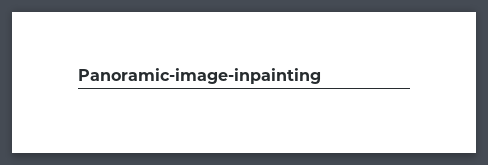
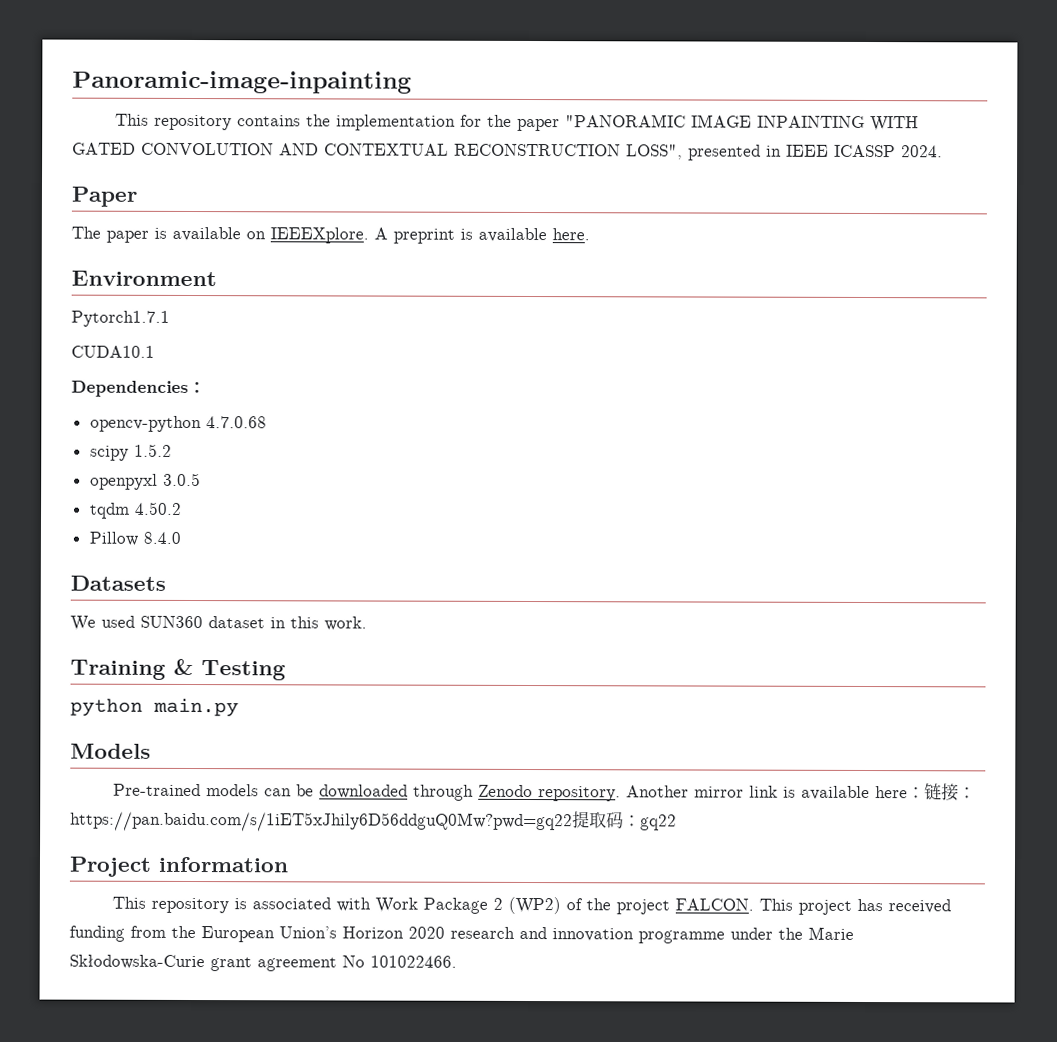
+ This repository contains the implementation for the paper "PANORAMIC IMAGE INPAINTING WITH GATED CONVOLUTION AND CONTEXTUAL RECONSTRUCTION LOSS", presented in IEEE ICASSP 2024.
+ Paper
+ The paper is available on IEEEXplore. A preprint is available here.
+ Environment
+ Pytorch1.7.1
+ CUDA10.1
+ Dependencies：
+ opencv-python 4.7.0.68
+ scipy 1.5.2
+ openpyxl 3.0.5
+ tqdm 4.50.2
+ Pillow 8.4.0
+ Datasets
+ We used SUN360 dataset in this work.
+ Training & Testing
+ python main.py
+ Models
+ Pre-trained models can be downloaded through Zenodo repository. Another mirror link is available here：链接：https://pan.baidu.com/s/1iET5xJhily6D56ddguQ0Mw?pwd=gq22提取码：gq22
+ Project information
+ This repository is associated with Work Package 2 (WP2) of the project FALCON. This project has received funding from the European Union’s Horizon 2020 research and innovation programme under the Marie Skłodowska-Curie grant agreement No 101022466.

